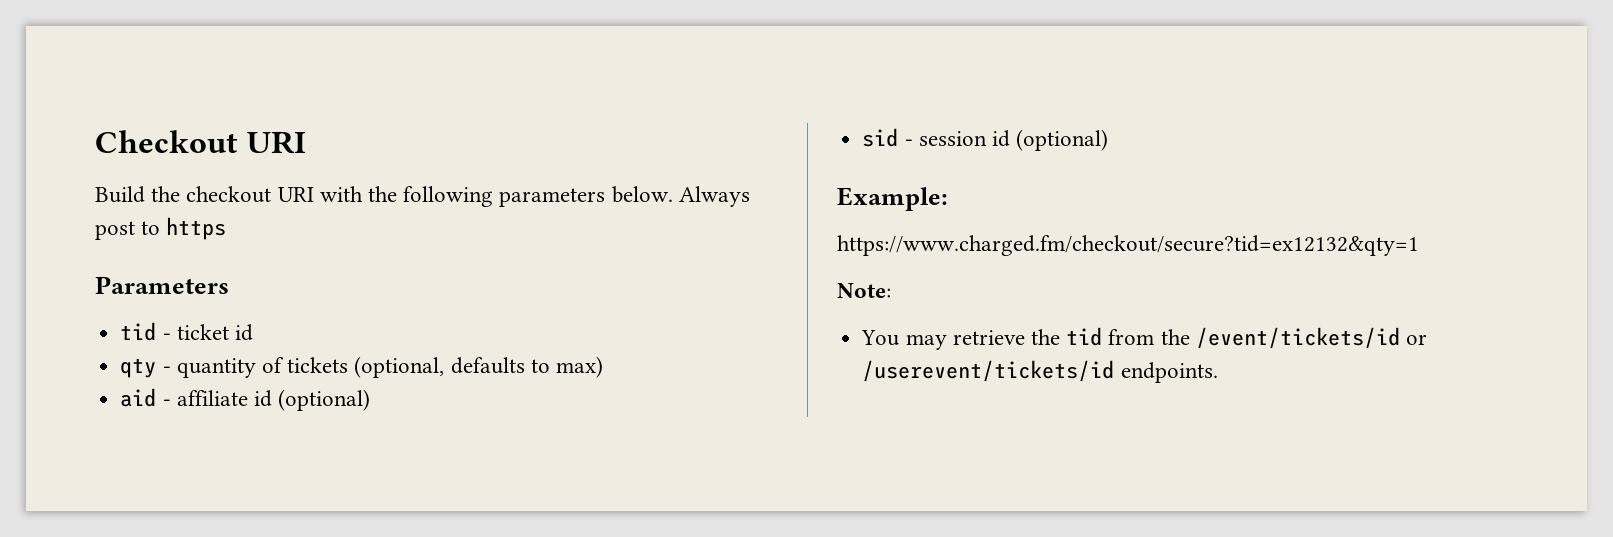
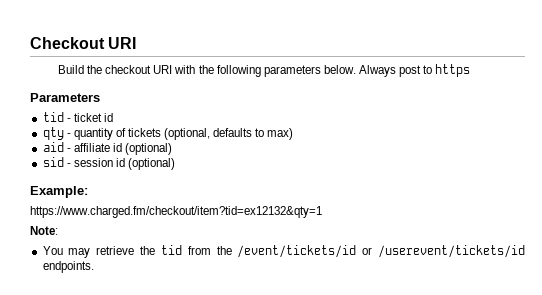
- https://www.charged.fm/checkout/secure?tid=ex12132&qty=1
+ https://www.charged.fm/checkout/item?tid=ex12132&qty=1

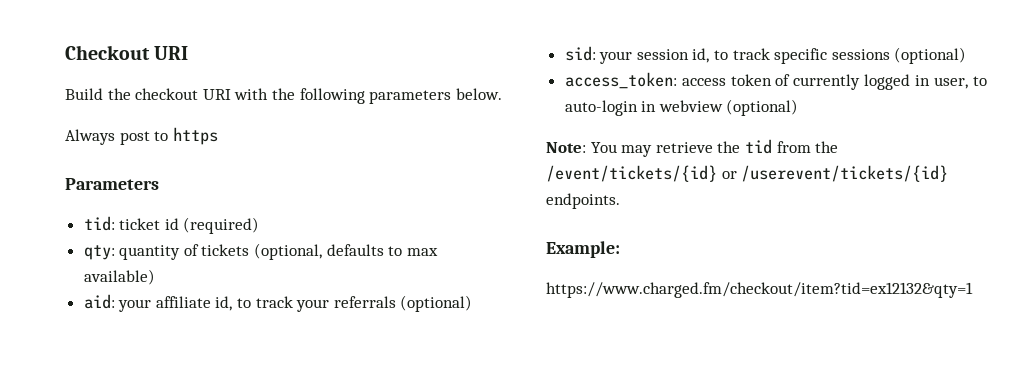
- Build the checkout URI with the following parameters below. Always post to https
+ Build the checkout URI with the following parameters below.
+ Always post to https
- tid - ticket id
- qty - quantity of tickets (optional, defaults to max)
- aid - affiliate id (optional)
- sid - session id (optional)
- Example:
- https://www.charged.fm/checkout/item?tid=ex12132&qty=1
+ tid: ticket id (required)
+ qty: quantity of tickets (optional, defaults to max available)
+ aid: your affiliate id, to track your referrals (optional)
+ sid: your session id, to track specific sessions (optional)
+ access_token: access token of currently logged in user, to auto-login in webview (optional)
- Note:
- You may retrieve the tid from the /event/tickets/id or /userevent/tickets/id endpoints.
+ Note: You may retrieve the tid from the /event/tickets/{id} or /userevent/tickets/{id} endpoints.
+ Example:
+ https://www.charged.fm/checkout/item?tid=ex12132&qty=1

